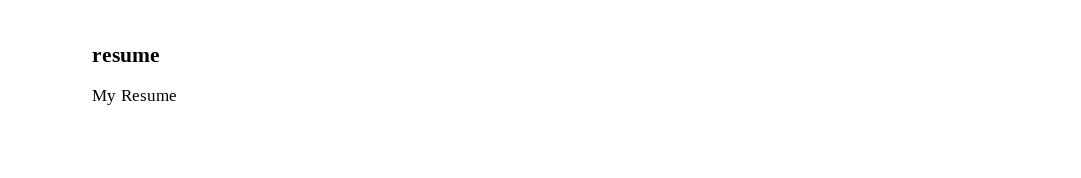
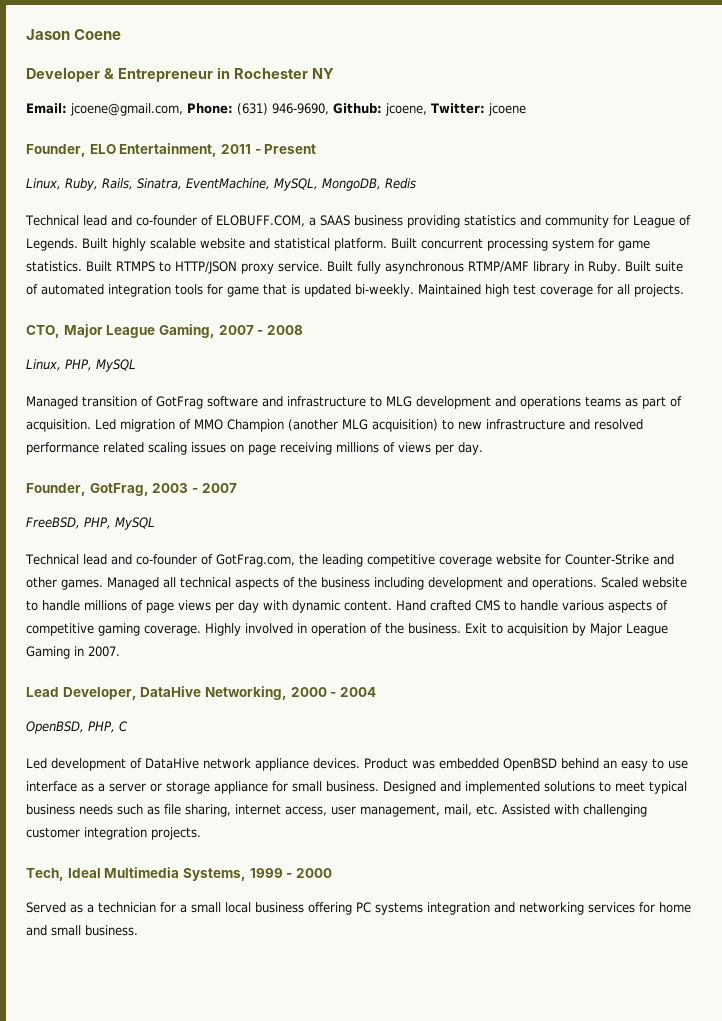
- resume
- My Resume
+ Jason Coene
+ Developer & Entrepreneur in Rochester NY
+ Email: jcoene@gmail.com, Phone: (631) 946-9690, Github: jcoene, Twitter: jcoene
+ Founder, ELO Entertainment, 2011 - Present
+ Linux, Ruby, Rails, Sinatra, EventMachine, MySQL, MongoDB, Redis
+ Technical lead and co-founder of ELOBUFF.COM, a SAAS business providing statistics and community for League of Legends. Built highly scalable website and statistical platform. Built concurrent processing system for game statistics. Built RTMPS to HTTP/JSON proxy service. Built fully asynchronous RTMP/AMF library in Ruby. Built suite of automated integration tools for game that is updated bi-weekly. Maintained high test coverage for all projects.
+ CTO, Major League Gaming, 2007 - 2008
+ Linux, PHP, MySQL
+ Managed transition of GotFrag software and infrastructure to MLG development and operations teams as part of acquisition. Led migration of MMO Champion (another MLG acquisition) to new infrastructure and resolved performance related scaling issues on page receiving millions of views per day.
+ Founder, GotFrag, 2003 - 2007
+ FreeBSD, PHP, MySQL
+ Technical lead and co-founder of GotFrag.com, the leading competitive coverage website for Counter-Strike and other games. Managed all technical aspects of the business including development and operations. Scaled website to handle millions of page views per day with dynamic content. Hand crafted CMS to handle various aspects of competitive gaming coverage. Highly involved in operation of the business. Exit to acquisition by Major League Gaming in 2007.
+ Lead Developer, DataHive Networking, 2000 - 2004
+ OpenBSD, PHP, C
+ Led development of DataHive network appliance devices. Product was embedded OpenBSD behind an easy to use interface as a server or storage appliance for small business. Designed and implemented solutions to meet typical business needs such as file sharing, internet access, user management, mail, etc. Assisted with challenging customer integration projects.
+ Tech, Ideal Multimedia Systems, 1999 - 2000
+ Served as a technician for a small local business offering PC systems integration and networking services for home and small business.

